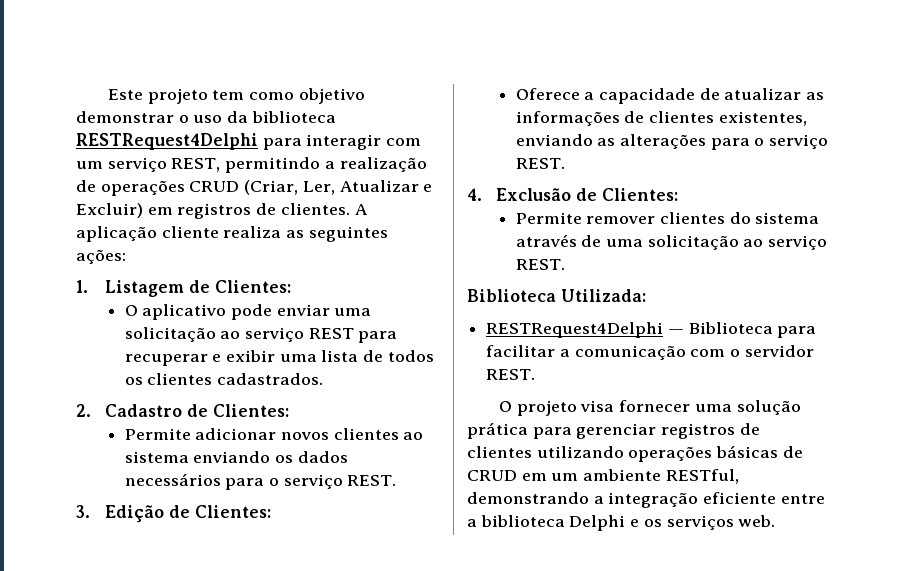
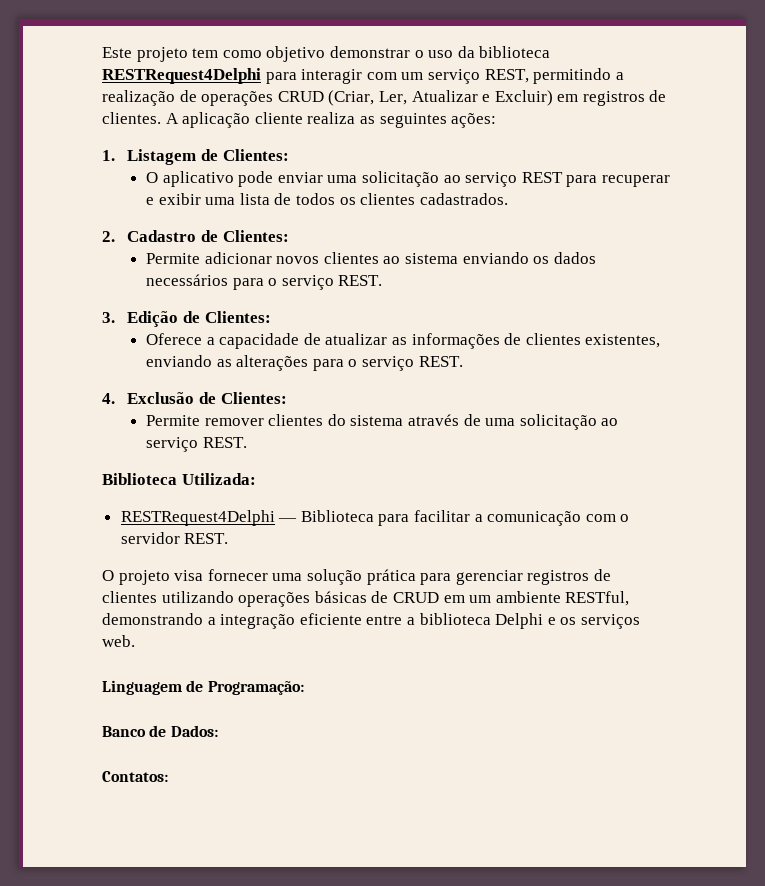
+ Linguagem de Programação:
+ Banco de Dados:
+ Contatos:

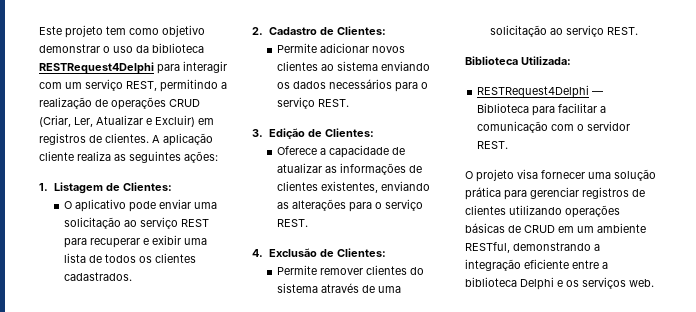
- Linguagem de Programação:
- Banco de Dados:
- Contatos:

